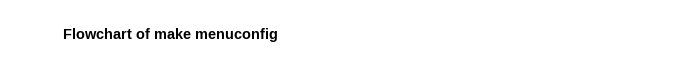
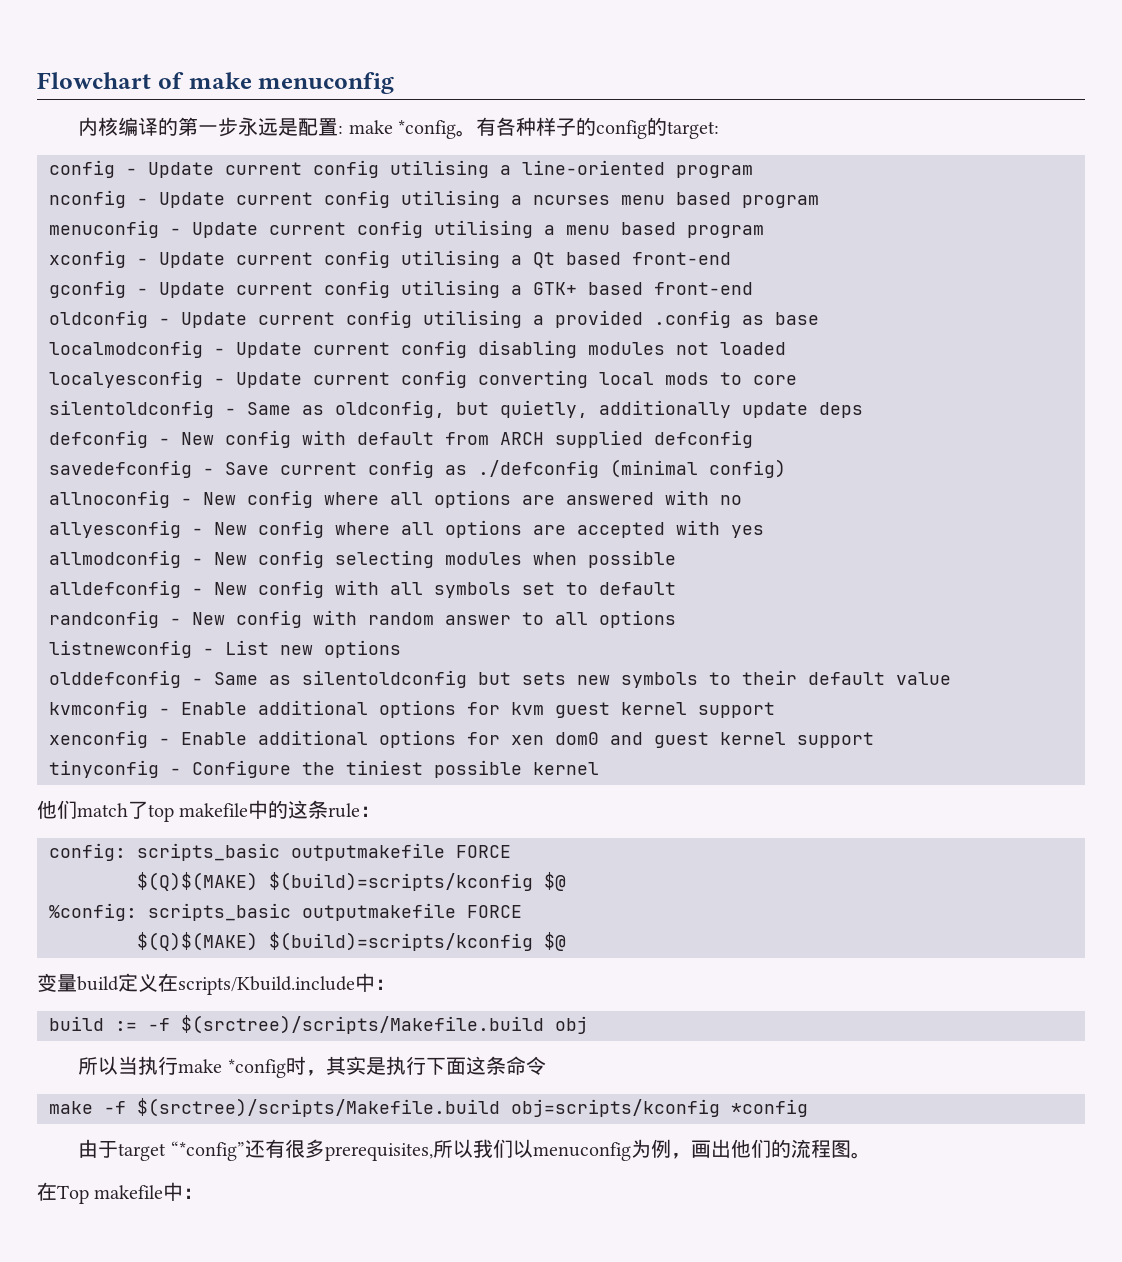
+ 内核编译的第一步永远是配置: make *config。有各种样子的config的target:
+ config - Update current config utilising a line-oriented program
+ nconfig - Update current config utilising a ncurses menu based program
+ menuconfig - Update current config utilising a menu based program
+ xconfig - Update current config utilising a Qt based front-end
+ gconfig - Update current config utilising a GTK+ based front-end
+ oldconfig - Update current config utilising a provided .config as base
+ localmodconfig - Update current config disabling modules not loaded
+ localyesconfig - Update current config converting local mods to core
+ silentoldconfig - Same as oldconfig, but quietly, additionally update deps
+ defconfig - New config with default from ARCH supplied defconfig
+ savedefconfig - Save current config as ./defconfig (minimal config)
+ allnoconfig - New config where all options are answered with no
+ allyesconfig - New config where all options are accepted with yes
+ allmodconfig - New config selecting modules when possible
+ alldefconfig - New config with all symbols set to default
+ randconfig - New config with random answer to all options
+ listnewconfig - List new options
+ olddefconfig - Same as silentoldconfig but sets new symbols to their default value
+ kvmconfig - Enable additional options for kvm guest kernel support
+ xenconfig - Enable additional options for xen dom0 and guest kernel support
+ tinyconfig - Configure the tiniest possible kernel
+ 他们match了top makefile中的这条rule：
+ config: scripts_basic outputmakefile FORCE
+ $(Q)$(MAKE) $(build)=scripts/kconfig $@
+ %config: scripts_basic outputmakefile FORCE
+ $(Q)$(MAKE) $(build)=scripts/kconfig $@
+ 变量build定义在scripts/Kbuild.include中：
+ build := -f $(srctree)/scripts/Makefile.build obj
+ 所以当执行make *config时，其实是执行下面这条命令
+ make -f $(srctree)/scripts/Makefile.build obj=scripts/kconfig *config
+ 由于target “*config”还有很多prerequisites,所以我们以menuconfig为例，画出他们的流程图。
+ 在Top makefile中：

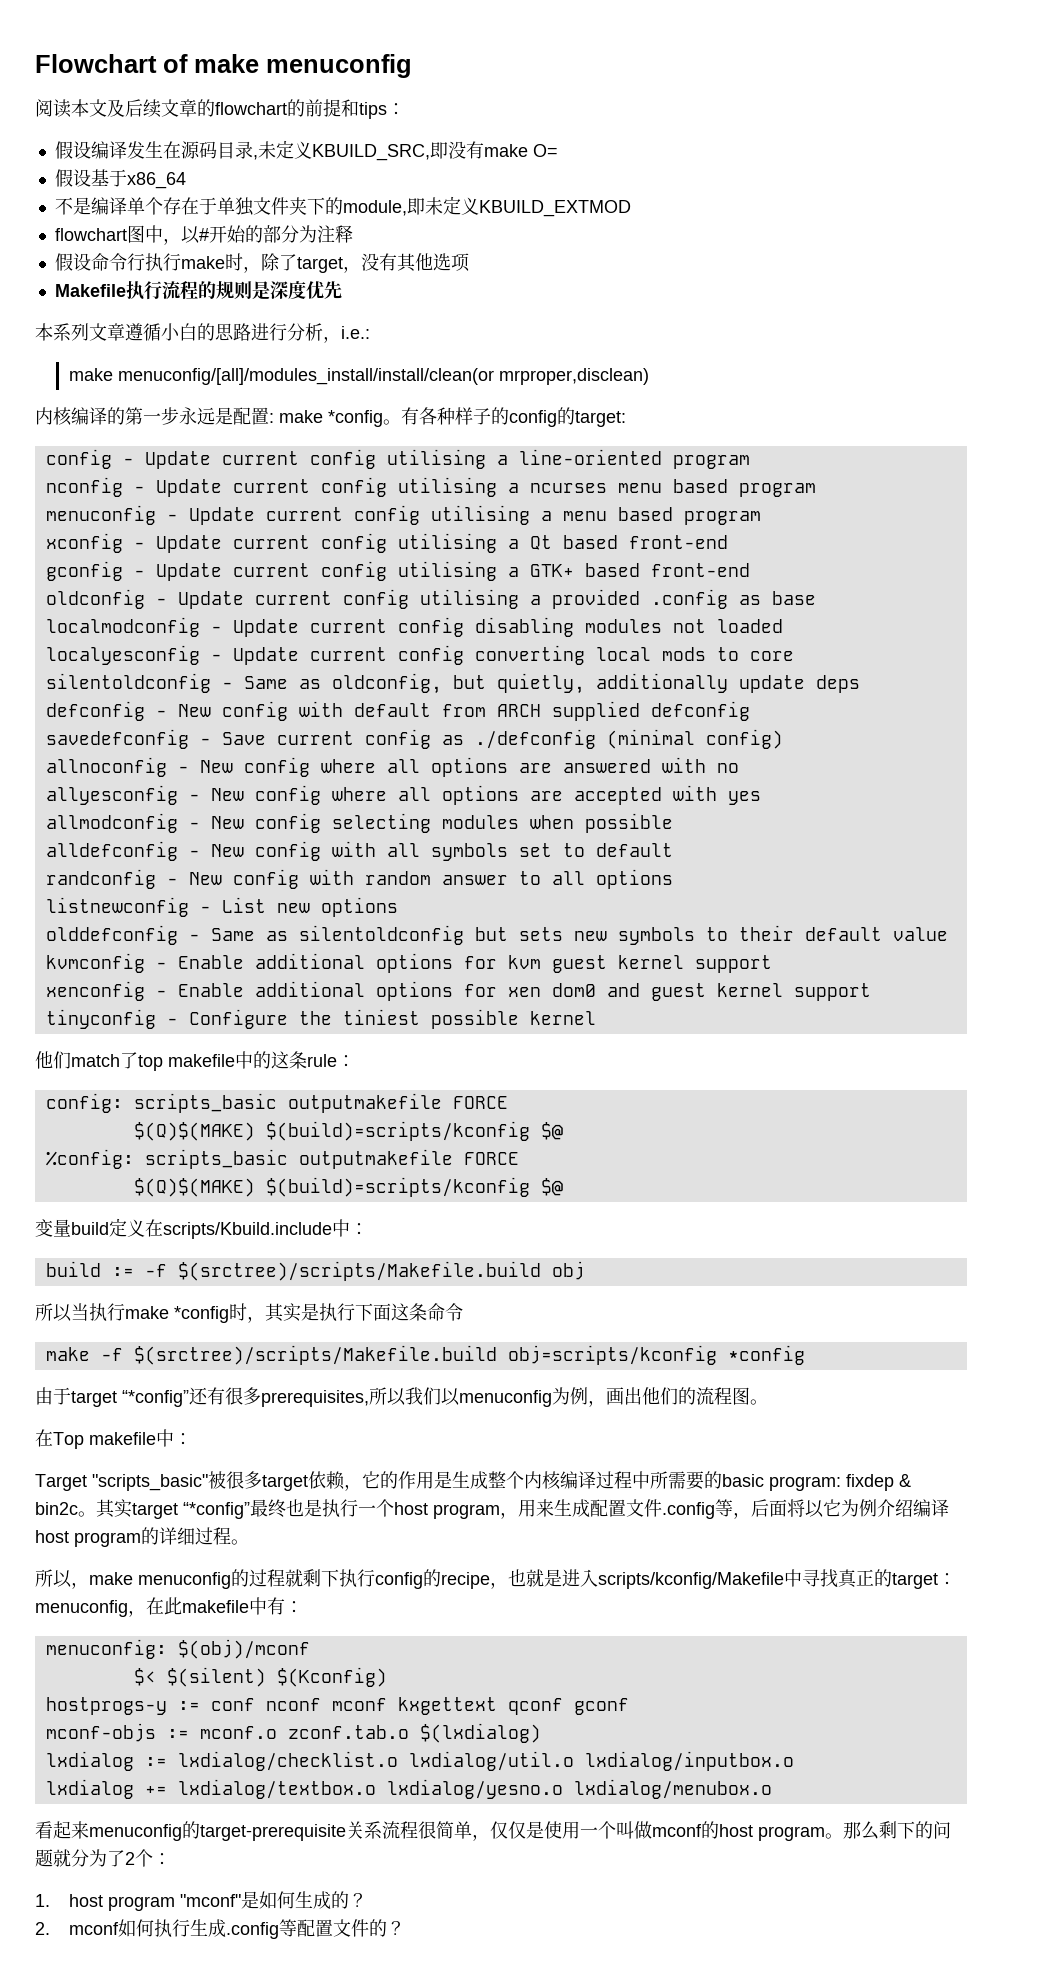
+ 阅读本文及后续文章的flowchart的前提和tips：
+ 假设编译发生在源码目录,未定义KBUILD_SRC,即没有make O=
+ 假设基于x86_64
+ 不是编译单个存在于单独文件夹下的module,即未定义KBUILD_EXTMOD
+ flowchart图中，以#开始的部分为注释
+ 假设命令行执行make时，除了target，没有其他选项
+ Makefile执行流程的规则是深度优先
+ 本系列文章遵循小白的思路进行分析，i.e.:
+ make menuconfig/[all]/modules_install/install/clean(or mrproper,disclean)
+ Target "scripts_basic"被很多target依赖，它的作用是生成整个内核编译过程中所需要的basic program: fixdep & bin2c。其实target “*config”最终也是执行一个host program，用来生成配置文件.config等，后面将以它为例介绍编译host program的详细过程。
+ 所以，make menuconfig的过程就剩下执行config的recipe，也就是进入scripts/kconfig/Makefile中寻找真正的target：menuconfig，在此makefile中有：
+ menuconfig: $(obj)/mconf
+ $< $(silent) $(Kconfig)
+ hostprogs-y := conf nconf mconf kxgettext qconf gconf
+ mconf-objs := mconf.o zconf.tab.o $(lxdialog)
+ lxdialog := lxdialog/checklist.o lxdialog/util.o lxdialog/inputbox.o
+ lxdialog += lxdialog/textbox.o lxdialog/yesno.o lxdialog/menubox.o
+ 看起来menuconfig的target-prerequisite关系流程很简单，仅仅是使用一个叫做mconf的host program。那么剩下的问题就分为了2个：
+ 1. host program "mconf"是如何生成的？
+ 2. mconf如何执行生成.config等配置文件的？

